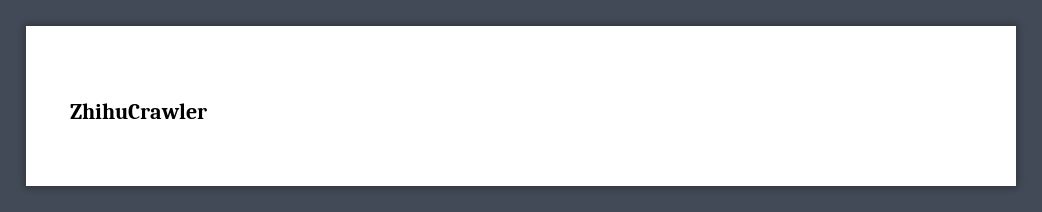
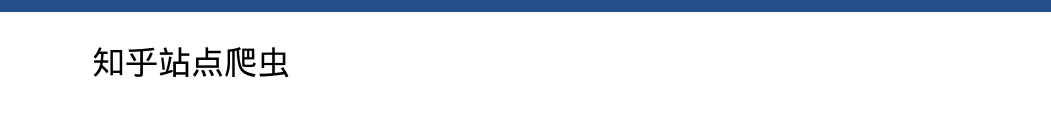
- ZhihuCrawler
+ 知乎站点爬虫

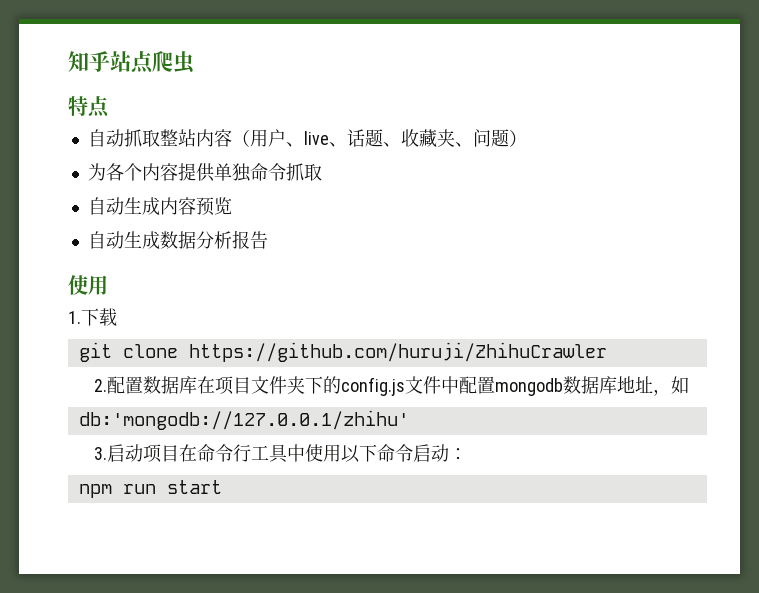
+ 特点
+ 自动抓取整站内容（用户、live、话题、收藏夹、问题）
+ 为各个内容提供单独命令抓取
+ 自动生成内容预览
+ 自动生成数据分析报告
+ 使用
+ 1.下载
+ git clone https://github.com/huruji/ZhihuCrawler
+ 2.配置数据库在项目文件夹下的config.js文件中配置mongodb数据库地址，如
+ db:'mongodb://127.0.0.1/zhihu'
+ 3.启动项目在命令行工具中使用以下命令启动：
+ npm run start

